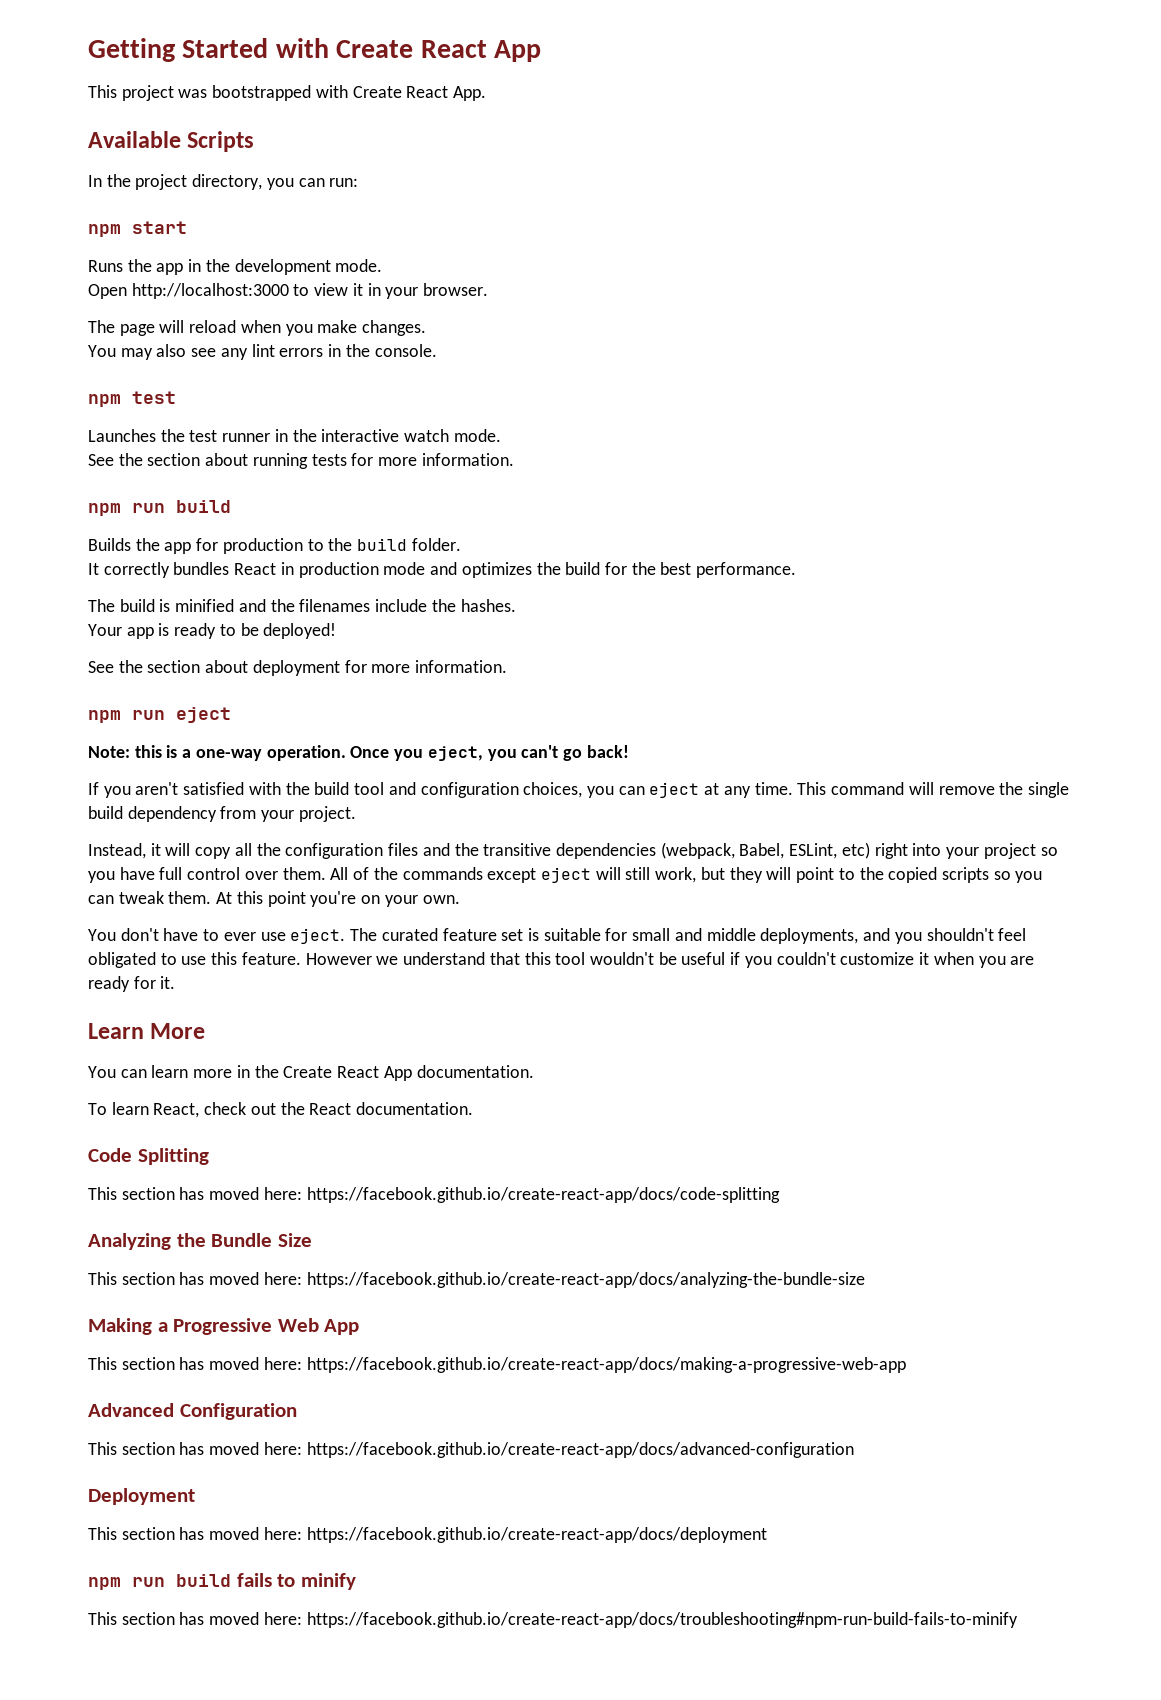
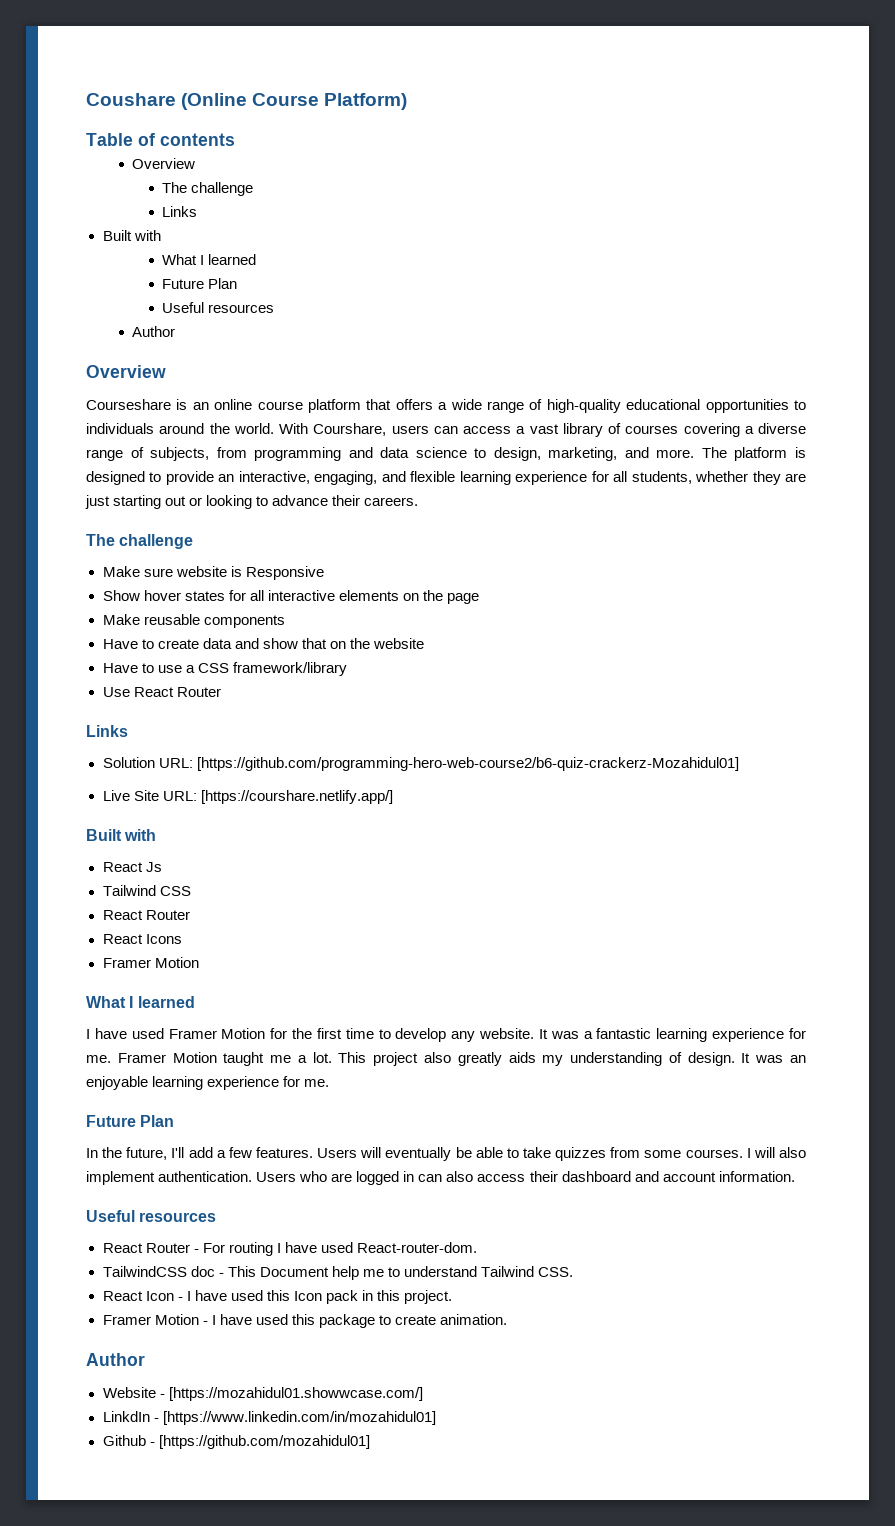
- Getting Started with Create React App
- This project was bootstrapped with Create React App.
- Available Scripts
- In the project directory, you can run:
- npm start
- Runs the app in the development mode.
- Open http://localhost:3000 to view it in your browser.
- The page will reload when you make changes.
- You may also see any lint errors in the console.
- npm test
- Launches the test runner in the interactive watch mode.
- See the section about running tests for more information.
- npm run build
- Builds the app for production to the build folder.
- It correctly bundles React in production mode and optimizes the build for the best performance.
- The build is minified and the filenames include the hashes.
- Your app is ready to be deployed!
- See the section about deployment for more information.
- npm run eject
- Note: this is a one-way operation. Once you eject, you can't go back!
- If you aren't satisfied with the build tool and configuration choices, you can eject at any time. This command will remove the single build dependency from your project.
- Instead, it will copy all the configuration files and the transitive dependencies (webpack, Babel, ESLint, etc) right into your project so you have full control over them. All of the commands except eject will still work, but they will point to the copied scripts so you can tweak them. At this point you're on your own.
- You don't have to ever use eject. The curated feature set is suitable for small and middle deployments, and you shouldn't feel obligated to use this feature. However we understand that this tool wouldn't be useful if you couldn't customize it when you are ready for it.
- Learn More
- You can learn more in the Create React App documentation.
- To learn React, check out the React documentation.
- Code Splitting
- This section has moved here: https://facebook.github.io/create-react-app/docs/code-splitting
- Analyzing the Bundle Size
- This section has moved here: https://facebook.github.io/create-react-app/docs/analyzing-the-bundle-size
- Making a Progressive Web App
- This section has moved here: https://facebook.github.io/create-react-app/docs/making-a-progressive-web-app
- Advanced Configuration
- This section has moved here: https://facebook.github.io/create-react-app/docs/advanced-configuration
- Deployment
- This section has moved here: https://facebook.github.io/create-react-app/docs/deployment
- npm run build fails to minify
- This section has moved here: https://facebook.github.io/create-react-app/docs/troubleshooting#npm-run-build-fails-to-minify
+ Coushare (Online Course Platform)
+ Table of contents
+ Overview
+ The challenge
+ Links
+ Built with
+ What I learned
+ Future Plan
+ Useful resources
+ Author
+ Overview
+ Courseshare is an online course platform that offers a wide range of high-quality educational opportunities to individuals around the world. With Courshare, users can access a vast library of courses covering a diverse range of subjects, from programming and data science to design, marketing, and more. The platform is designed to provide an interactive, engaging, and flexible learning experience for all students, whether they are just starting out or looking to advance their careers.
+ The challenge
+ Make sure website is Responsive
+ Show hover states for all interactive elements on the page
+ Make reusable components
+ Have to create data and show that on the website
+ Have to use a CSS framework/library
+ Use React Router
+ Links
+ Solution URL: [https://github.com/programming-hero-web-course2/b6-quiz-crackerz-Mozahidul01]
+ Live Site URL: [https://courshare.netlify.app/]
+ Built with
+ React Js
+ Tailwind CSS
+ React Router
+ React Icons
+ Framer Motion
+ What I learned
+ I have used Framer Motion for the first time to develop any website. It was a fantastic learning experience for me. Framer Motion taught me a lot. This project also greatly aids my understanding of design. It was an enjoyable learning experience for me.
+ Future Plan
+ In the future, I'll add a few features. Users will eventually be able to take quizzes from some courses. I will also implement authentication. Users who are logged in can also access their dashboard and account information.
+ Useful resources
+ React Router - For routing I have used React-router-dom.
+ TailwindCSS doc - This Document help me to understand Tailwind CSS.
+ React Icon - I have used this Icon pack in this project.
+ Framer Motion - I have used this package to create animation.
+ Author
+ Website - [https://mozahidul01.showwcase.com/]
+ LinkdIn - [https://www.linkedin.com/in/mozahidul01]
+ Github - [https://github.com/mozahidul01]

